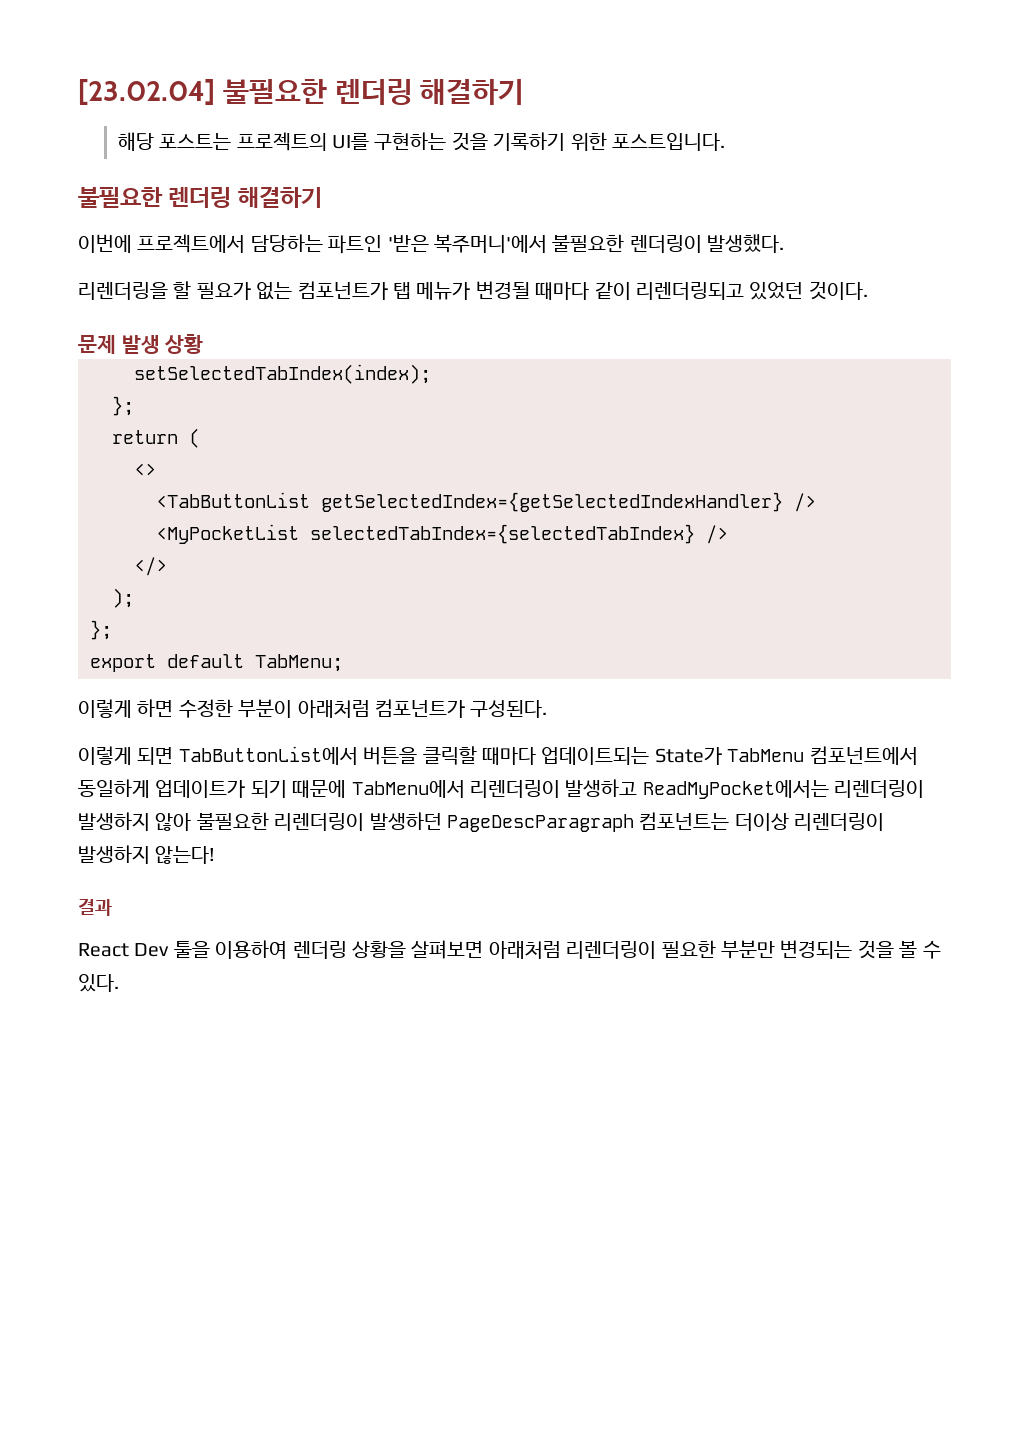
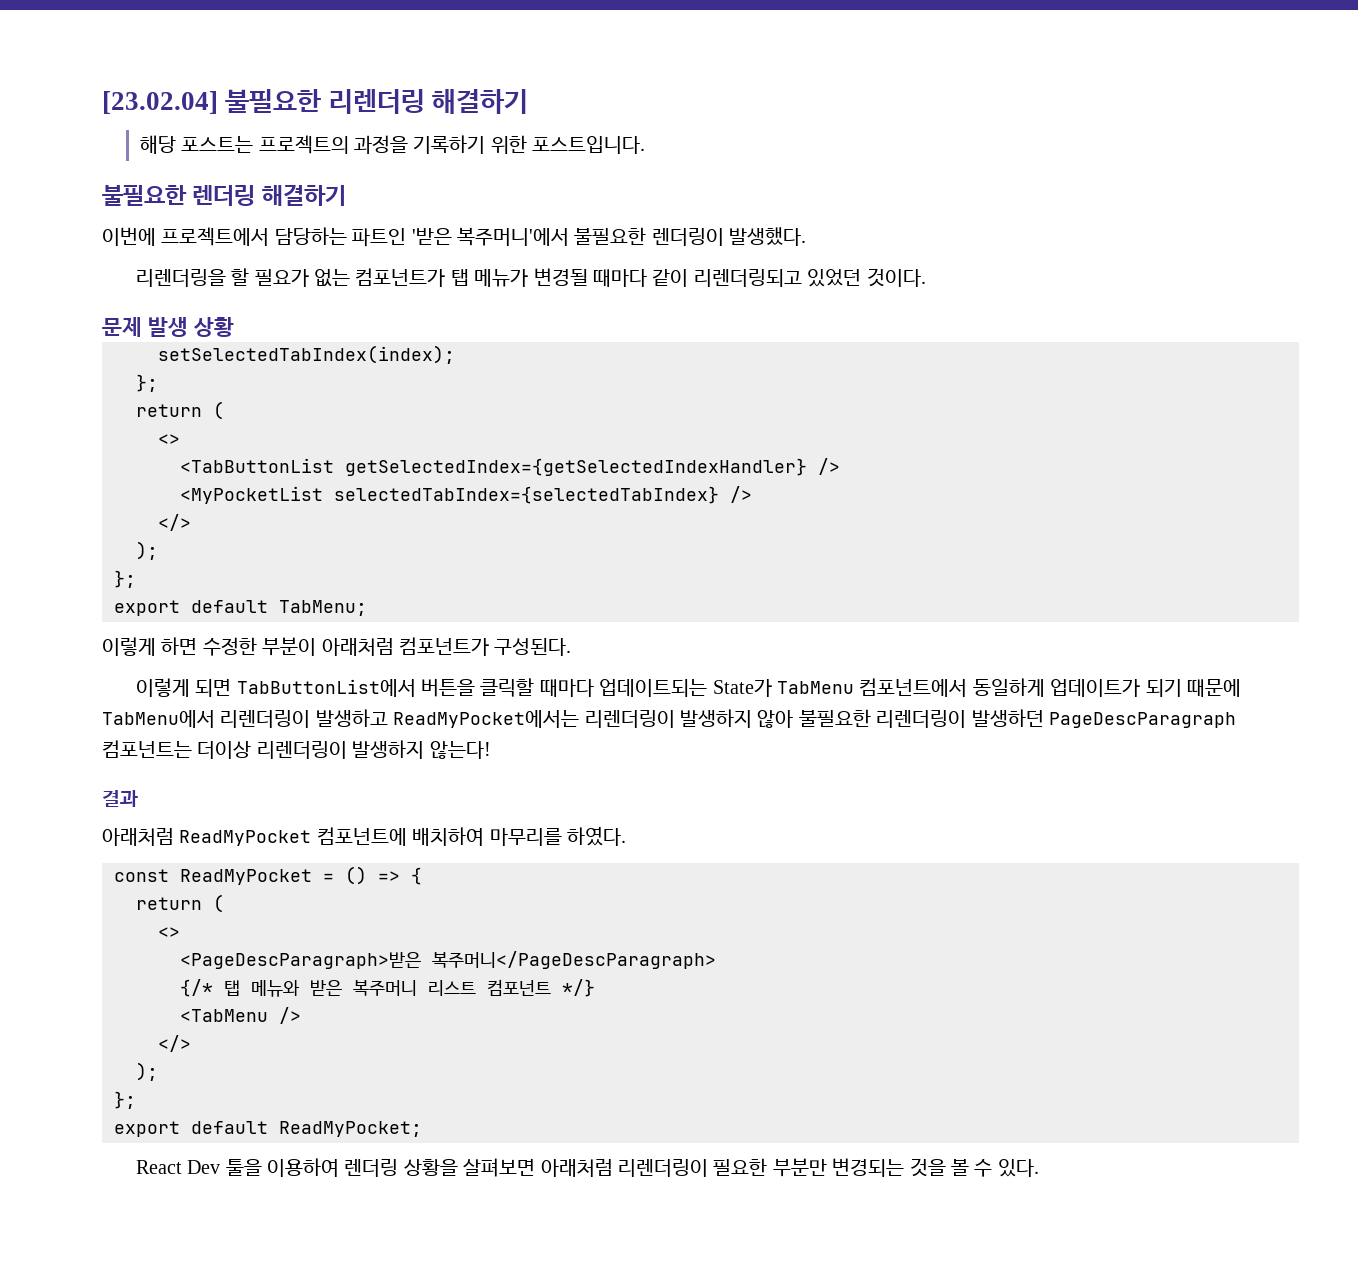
- [23.02.04] 불필요한 렌더링 해결하기
+ [23.02.04] 불필요한 리렌더링 해결하기
- 해당 포스트는 프로젝트의 UI를 구현하는 것을 기록하기 위한 포스트입니다.
+ 해당 포스트는 프로젝트의 과정을 기록하기 위한 포스트입니다.
+ 아래처럼 ReadMyPocket 컴포넌트에 배치하여 마무리를 하였다.
+ const ReadMyPocket = () => {
+ return (
+ <>
+ <PageDescParagraph>받은 복주머니</PageDescParagraph>
+ {/* 탭 메뉴와 받은 복주머니 리스트 컴포넌트 */}
+ <TabMenu />
+ </>
+ );
+ };
+ export default ReadMyPocket;

